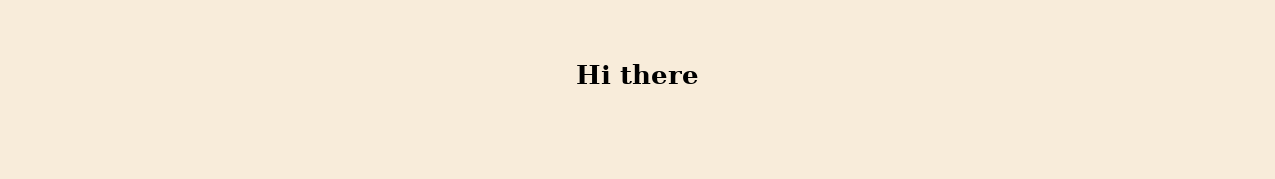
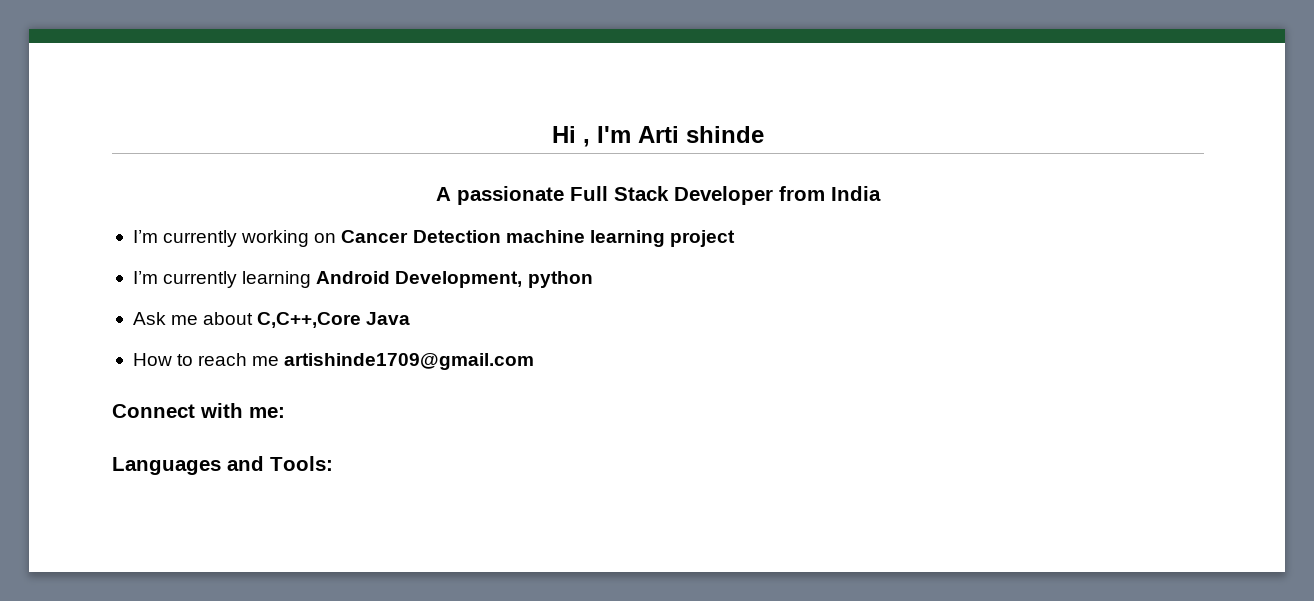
- Hi there
+ Hi , I'm Arti shinde
+ A passionate Full Stack Developer from India
+ I’m currently working on Cancer Detection machine learning project
+ I’m currently learning Android Development, python
+ Ask me about C,C++,Core Java
+ How to reach me artishinde1709@gmail.com
+ Connect with me:
+ Languages and Tools:

